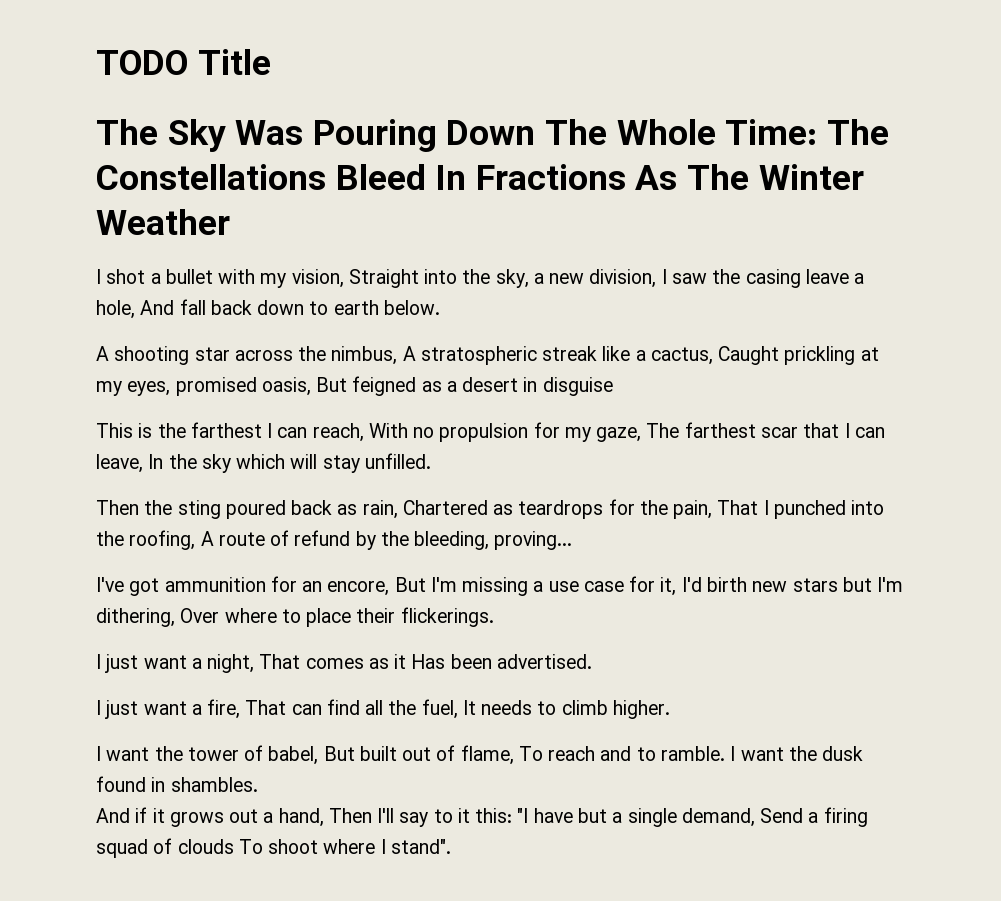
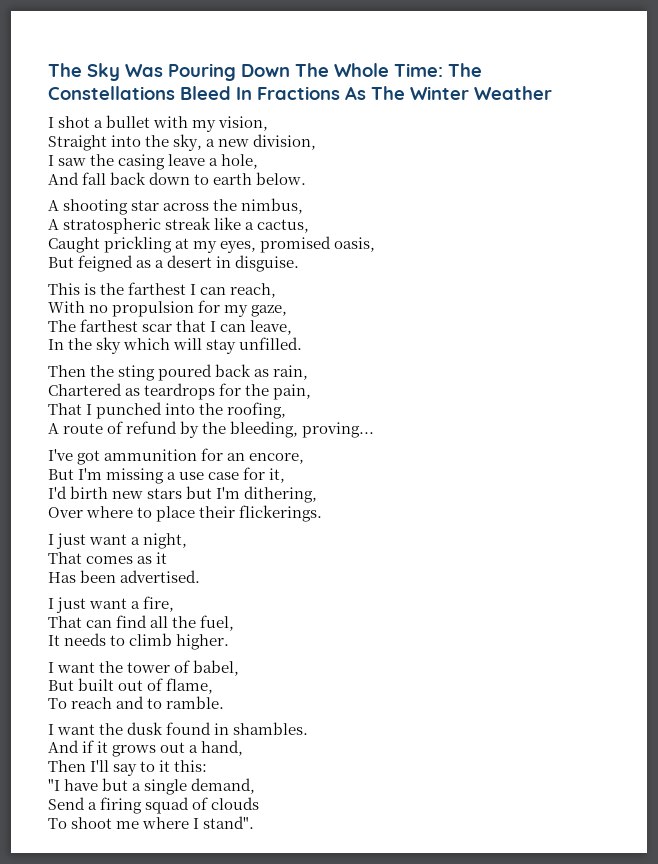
- TODO Title
- I shot a bullet with my vision, Straight into the sky, a new division, I saw the casing leave a hole, And fall back down to earth below.
+ I shot a bullet with my vision,
+ Straight into the sky, a new division,
+ I saw the casing leave a hole,
+ And fall back down to earth below.
- A shooting star across the nimbus, A stratospheric streak like a cactus, Caught prickling at my eyes, promised oasis, But feigned as a desert in disguise
+ A shooting star across the nimbus,
+ A stratospheric streak like a cactus,
+ Caught prickling at my eyes, promised oasis,
+ But feigned as a desert in disguise.
- This is the farthest I can reach, With no propulsion for my gaze, The farthest scar that I can leave, In the sky which will stay unfilled.
+ This is the farthest I can reach,
+ With no propulsion for my gaze,
+ The farthest scar that I can leave,
+ In the sky which will stay unfilled.
- Then the sting poured back as rain, Chartered as teardrops for the pain, That I punched into the roofing, A route of refund by the bleeding, proving...
+ Then the sting poured back as rain,
+ Chartered as teardrops for the pain,
+ That I punched into the roofing,
+ A route of refund by the bleeding, proving...
- I've got ammunition for an encore, But I'm missing a use case for it, I'd birth new stars but I'm dithering, Over where to place their flickerings.
+ I've got ammunition for an encore,
+ But I'm missing a use case for it,
+ I'd birth new stars but I'm dithering,
+ Over where to place their flickerings.
- I just want a night, That comes as it Has been advertised.
+ I just want a night,
+ That comes as it
+ Has been advertised.
- I just want a fire, That can find all the fuel, It needs to climb higher.
+ I just want a fire,
+ That can find all the fuel,
+ It needs to climb higher.
- I want the tower of babel, But built out of flame, To reach and to ramble. I want the dusk found in shambles.
+ I want the tower of babel,
+ But built out of flame,
+ To reach and to ramble.
+ I want the dusk found in shambles.
- And if it grows out a hand, Then I'll say to it this: "I have but a single demand, Send a firing squad of clouds To shoot where I stand".
+ And if it grows out a hand,
+ Then I'll say to it this:
+ "I have but a single demand,
+ Send a firing squad of clouds
+ To shoot me where I stand".

